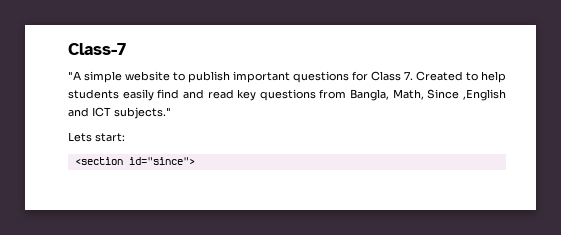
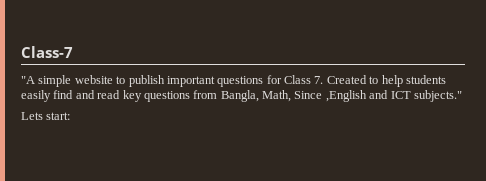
- <section id="since">

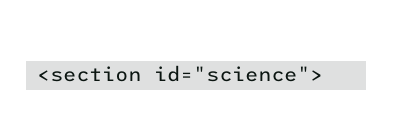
- Class-7
- "A simple website to publish important questions for Class 7. Created to help students easily find and read key questions from Bangla, Math, Since ,English and ICT subjects."
- Lets start:
+ <section id="science">

